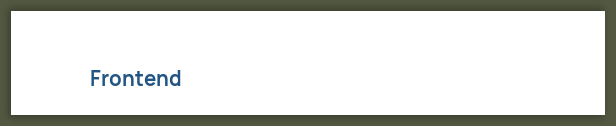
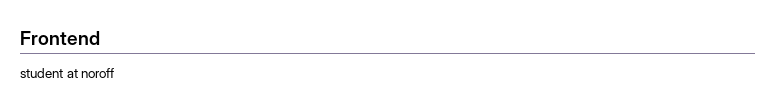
+ student at noroff

